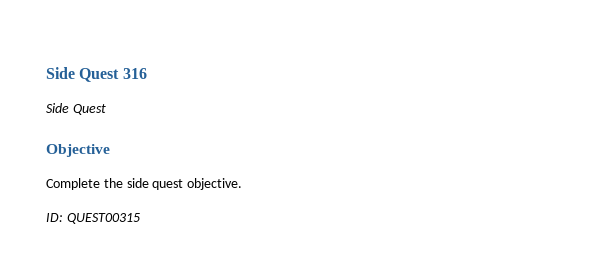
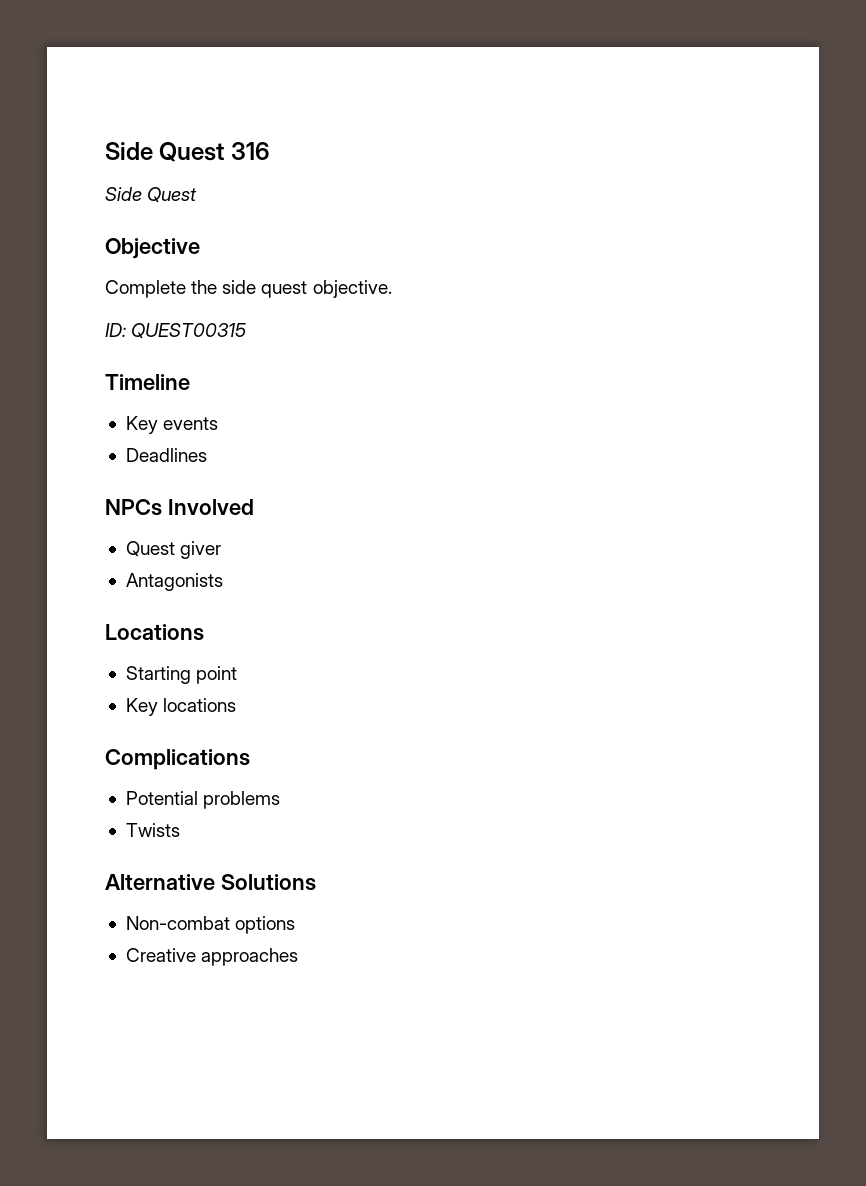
+ Timeline
+ Key events
+ Deadlines
+ NPCs Involved
+ Quest giver
+ Antagonists
+ Locations
+ Starting point
+ Key locations
+ Complications
+ Potential problems
+ Twists
+ Alternative Solutions
+ Non-combat options
+ Creative approaches

